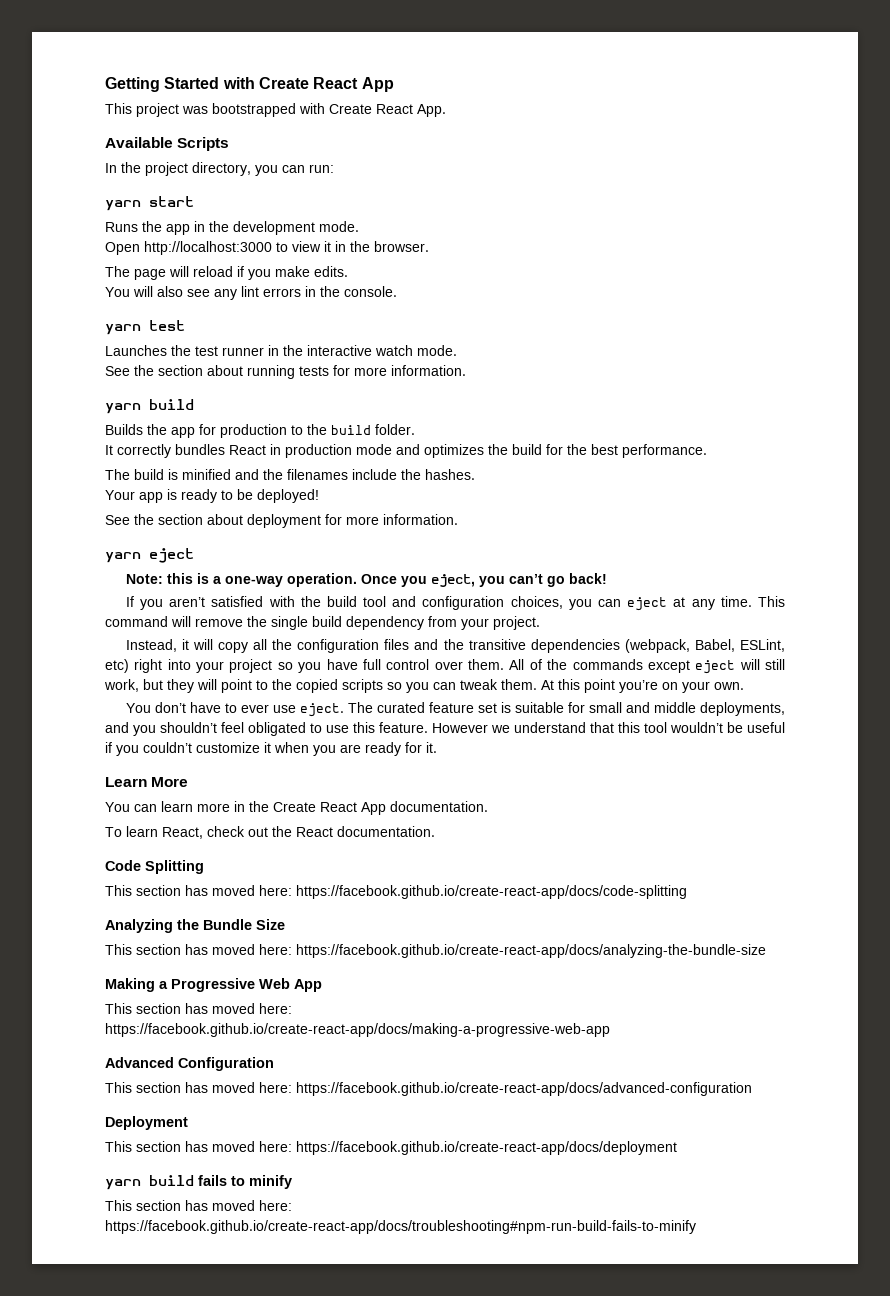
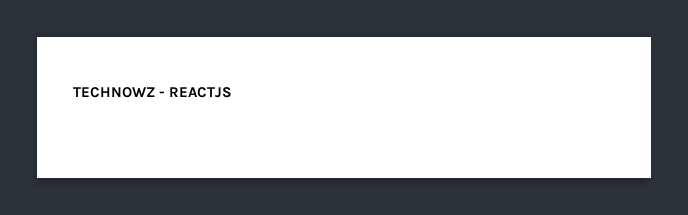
- Getting Started with Create React App
- This project was bootstrapped with Create React App.
- Available Scripts
- In the project directory, you can run:
- yarn start
- Runs the app in the development mode.
- Open http://localhost:3000 to view it in the browser.
- The page will reload if you make edits.
- You will also see any lint errors in the console.
- yarn test
- Launches the test runner in the interactive watch mode.
- See the section about running tests for more information.
- yarn build
- Builds the app for production to the build folder.
- It correctly bundles React in production mode and optimizes the build for the best performance.
- The build is minified and the filenames include the hashes.
- Your app is ready to be deployed!
- See the section about deployment for more information.
- yarn eject
- Note: this is a one-way operation. Once you eject, you can’t go back!
- If you aren’t satisfied with the build tool and configuration choices, you can eject at any time. This command will remove the single build dependency from your project.
- Instead, it will copy all the configuration files and the transitive dependencies (webpack, Babel, ESLint, etc) right into your project so you have full control over them. All of the commands except eject will still work, but they will point to the copied scripts so you can tweak them. At this point you’re on your own.
- You don’t have to ever use eject. The curated feature set is suitable for small and middle deployments, and you shouldn’t feel obligated to use this feature. However we understand that this tool wouldn’t be useful if you couldn’t customize it when you are ready for it.
- Learn More
- You can learn more in the Create React App documentation.
- To learn React, check out the React documentation.
- Code Splitting
- This section has moved here: https://facebook.github.io/create-react-app/docs/code-splitting
- Analyzing the Bundle Size
- This section has moved here: https://facebook.github.io/create-react-app/docs/analyzing-the-bundle-size
- Making a Progressive Web App
- This section has moved here: https://facebook.github.io/create-react-app/docs/making-a-progressive-web-app
- Advanced Configuration
- This section has moved here: https://facebook.github.io/create-react-app/docs/advanced-configuration
- Deployment
- This section has moved here: https://facebook.github.io/create-react-app/docs/deployment
- yarn build fails to minify
- This section has moved here: https://facebook.github.io/create-react-app/docs/troubleshooting#npm-run-build-fails-to-minify
+ TECHNOWZ - REACTJS

